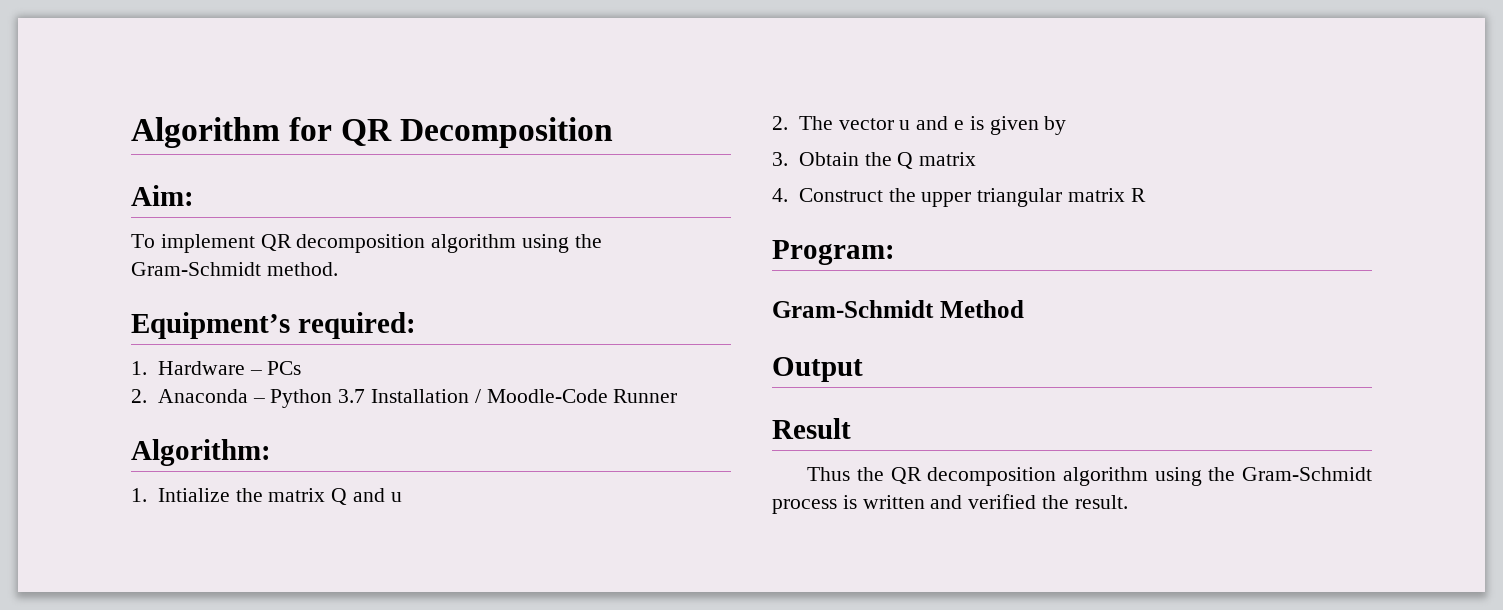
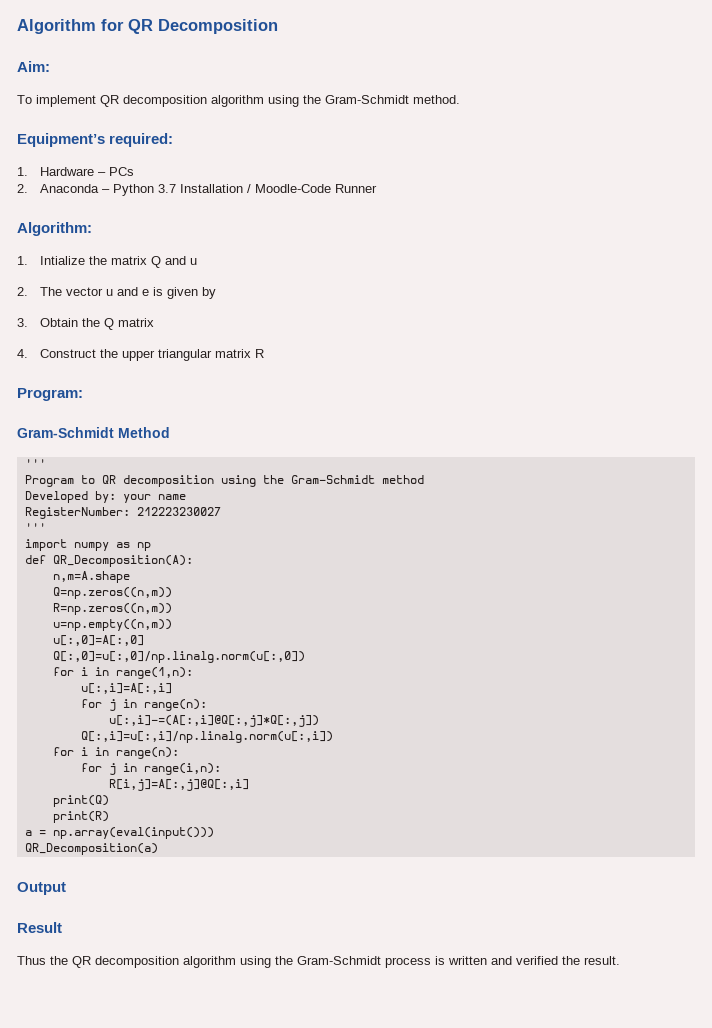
  Gram-Schmidt Method
+ '''
+ Program to QR decomposition using the Gram-Schmidt method
+ Developed by: your name
+ RegisterNumber: 212223230027
+ '''
+ import numpy as np
+ def QR_Decomposition(A):
+ n,m=A.shape
+ Q=np.zeros((n,m))
+ R=np.zeros((n,m))
+ u=np.empty((n,m))
+ u[:,0]=A[:,0]
+ Q[:,0]=u[:,0]/np.linalg.norm(u[:,0])
+ for i in range(1,n):
+ u[:,i]=A[:,i]
+ for j in range(n):
+ u[:,i]-=(A[:,i]@Q[:,j]*Q[:,j])
+ Q[:,i]=u[:,i]/np.linalg.norm(u[:,i])
+ for i in range(n):
+ for j in range(i,n):
+ R[i,j]=A[:,j]@Q[:,i]
+ print(Q)
+ print(R)
+ a = np.array(eval(input()))
+ QR_Decomposition(a)

